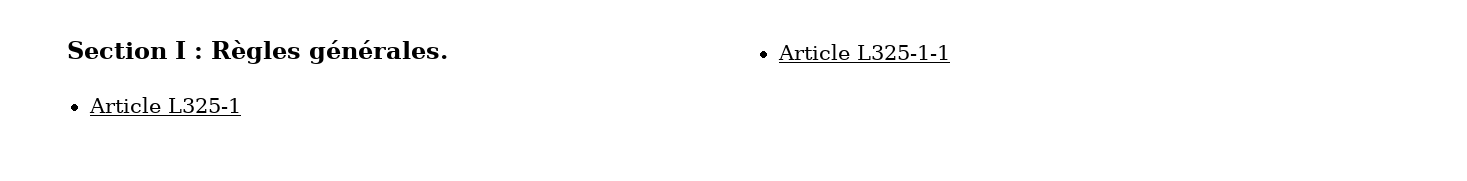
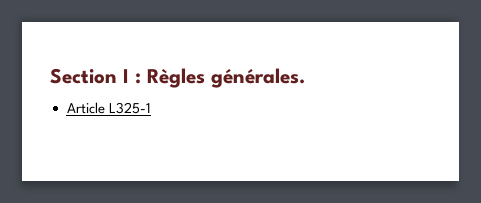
- Article L325-1-1

